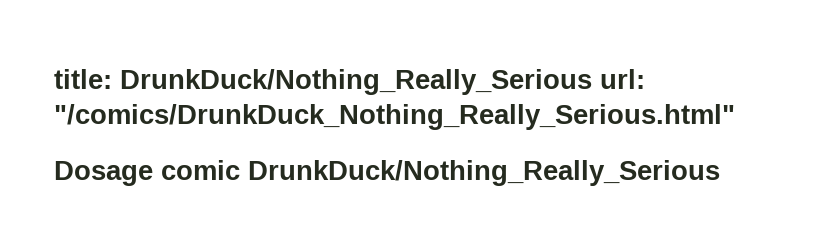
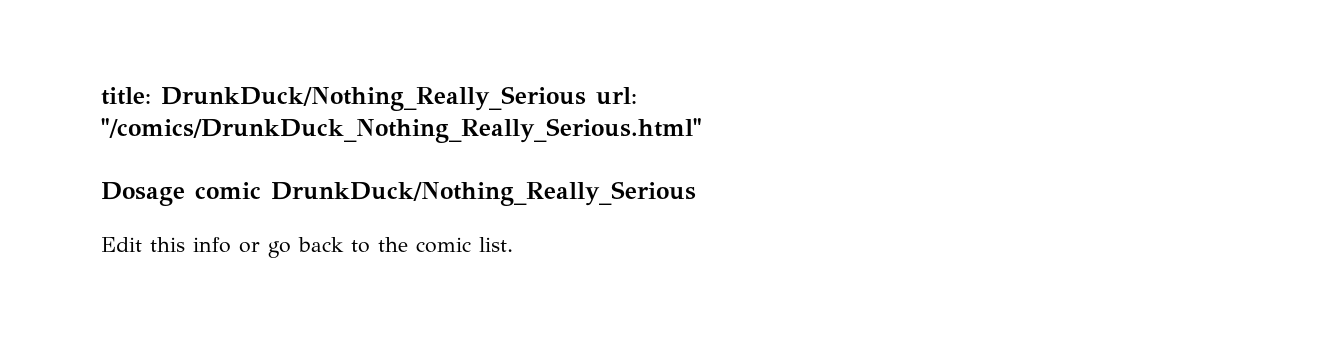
+ Edit this info or go back to the comic list.

